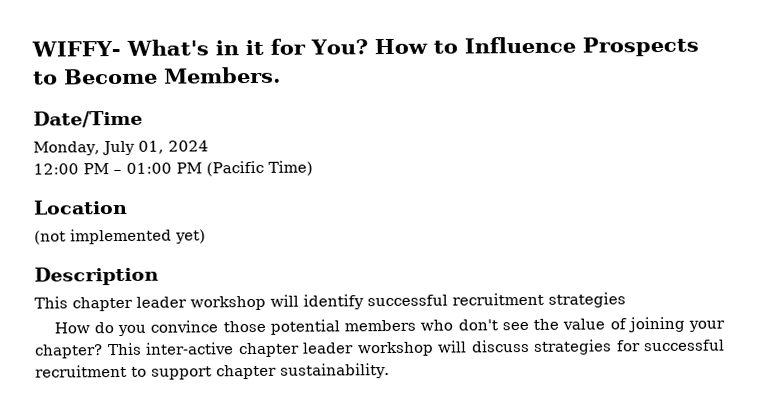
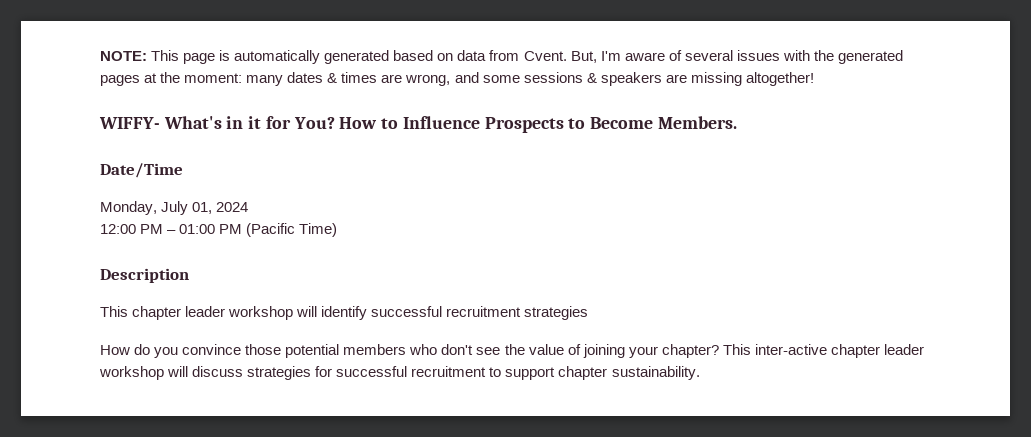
+ NOTE: This page is automatically generated based on data from Cvent. But, I'm aware of several issues with the generated pages at the moment: many dates & times are wrong, and some sessions & speakers are missing altogether!
- Location
- (not implemented yet)

